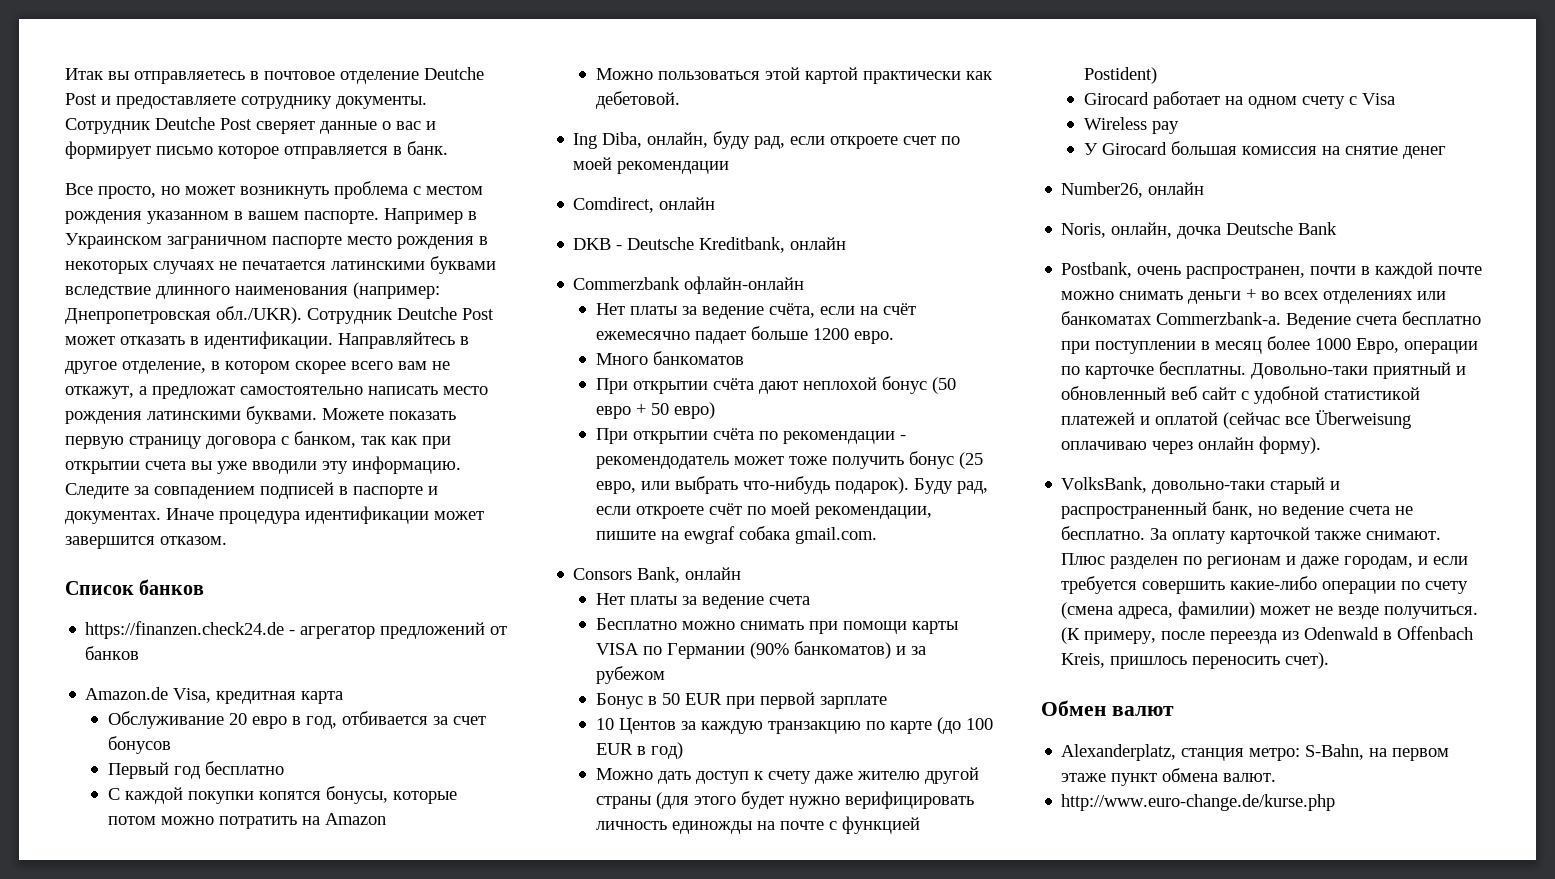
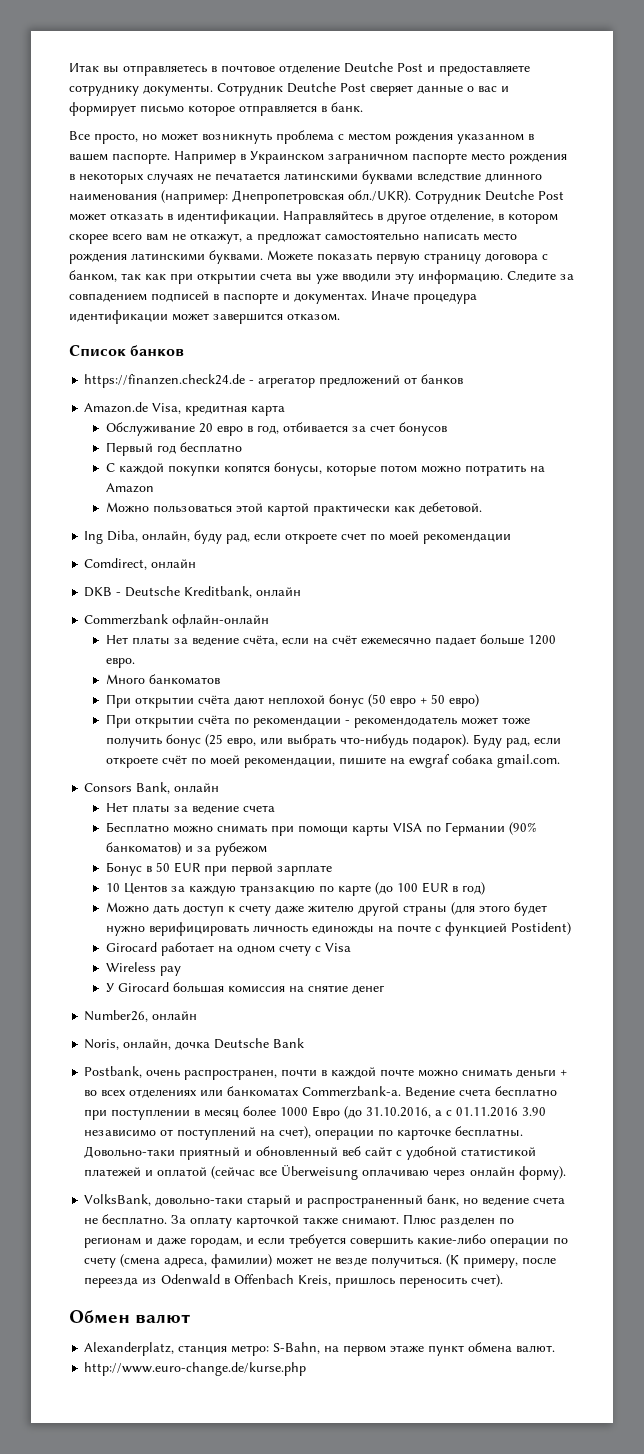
- Ведение счета бесплатно при поступлении в месяц более 1000 Евро, операции по карточке бесплатны.
+ Ведение счета бесплатно при поступлении в месяц более 1000 Евро (до 31.10.2016, а с 01.11.2016 3.90 независимо от поступлений на счет), операции по карточке бесплатны.

